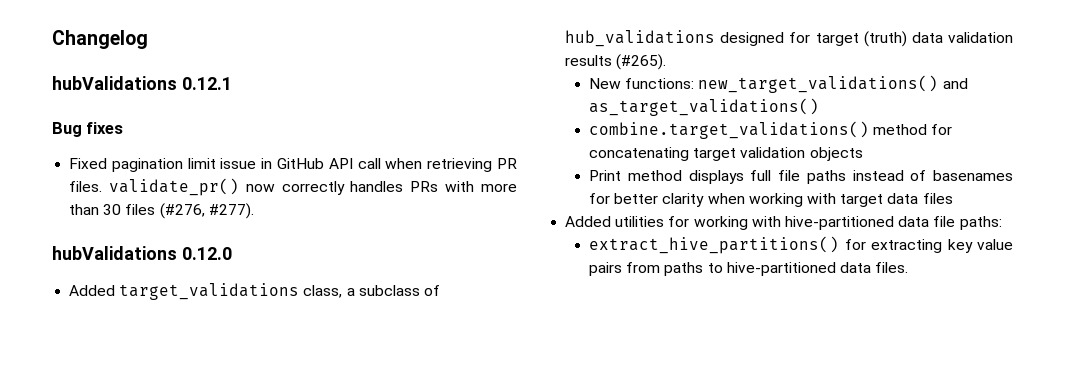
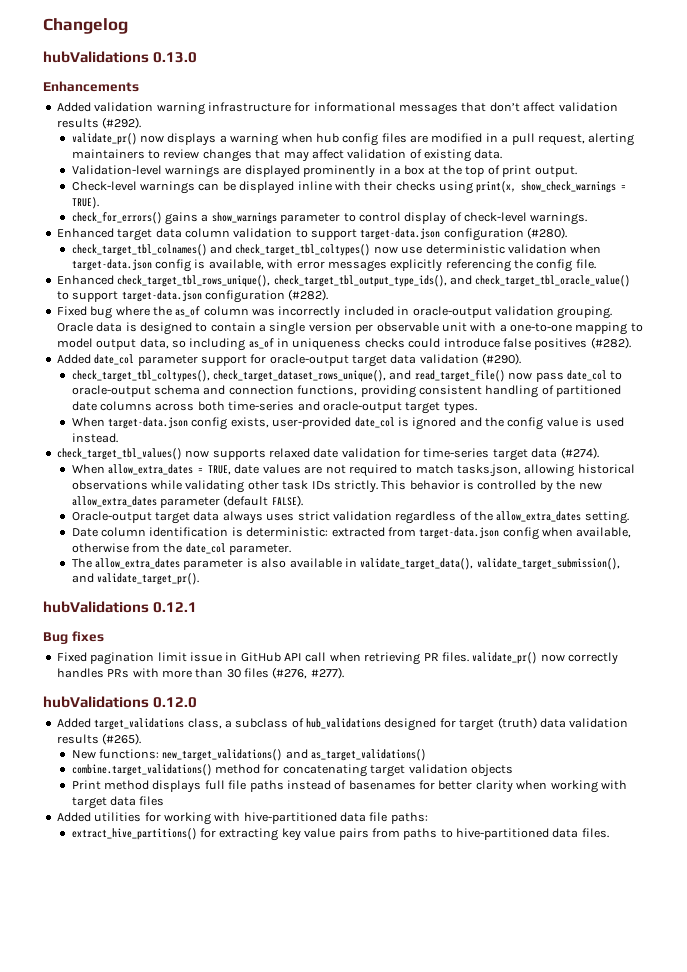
+ hubValidations 0.13.0
+ Enhancements
+ Added validation warning infrastructure for informational messages that don’t affect validation results (#292).
+ validate_pr() now displays a warning when hub config files are modified in a pull request, alerting maintainers to review changes that may affect validation of existing data.
+ Validation-level warnings are displayed prominently in a box at the top of print output.
+ Check-level warnings can be displayed inline with their checks using print(x, show_check_warnings = TRUE).
+ check_for_errors() gains a show_warnings parameter to control display of check-level warnings.
+ Enhanced target data column validation to support target-data.json configuration (#280).
+ check_target_tbl_colnames() and check_target_tbl_coltypes() now use deterministic validation when target-data.json config is available, with error messages explicitly referencing the config file.
+ Enhanced check_target_tbl_rows_unique(), check_target_tbl_output_type_ids(), and check_target_tbl_oracle_value() to support target-data.json configuration (#282).
+ Fixed bug where the as_of column was incorrectly included in oracle-output validation grouping. Oracle data is designed to contain a single version per observable unit with a one-to-one mapping to model output data, so including as_of in uniqueness checks could introduce false positives (#282).
+ Added date_col parameter support for oracle-output target data validation (#290).
+ check_target_tbl_coltypes(), check_target_dataset_rows_unique(), and read_target_file() now pass date_col to oracle-output schema and connection functions, providing consistent handling of partitioned date columns across both time-series and oracle-output target types.
+ When target-data.json config exists, user-provided date_col is ignored and the config value is used instead.
+ check_target_tbl_values() now supports relaxed date validation for time-series target data (#274).
+ When allow_extra_dates = TRUE, date values are not required to match tasks.json, allowing historical observations while validating other task IDs strictly. This behavior is controlled by the new allow_extra_dates parameter (default FALSE).
+ Oracle-output target data always uses strict validation regardless of the allow_extra_dates setting.
+ Date column identification is deterministic: extracted from target-data.json config when available, otherwise from the date_col parameter.
+ The allow_extra_dates parameter is also available in validate_target_data(), validate_target_submission(), and validate_target_pr().

